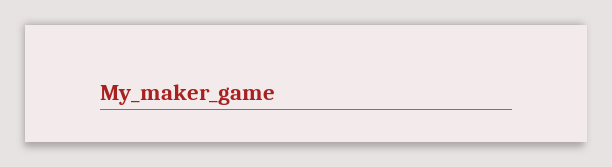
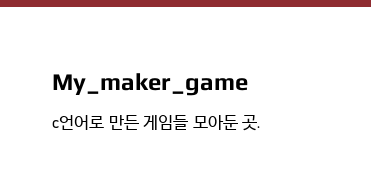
+ c언어로 만든 게임들 모아둔 곳.

